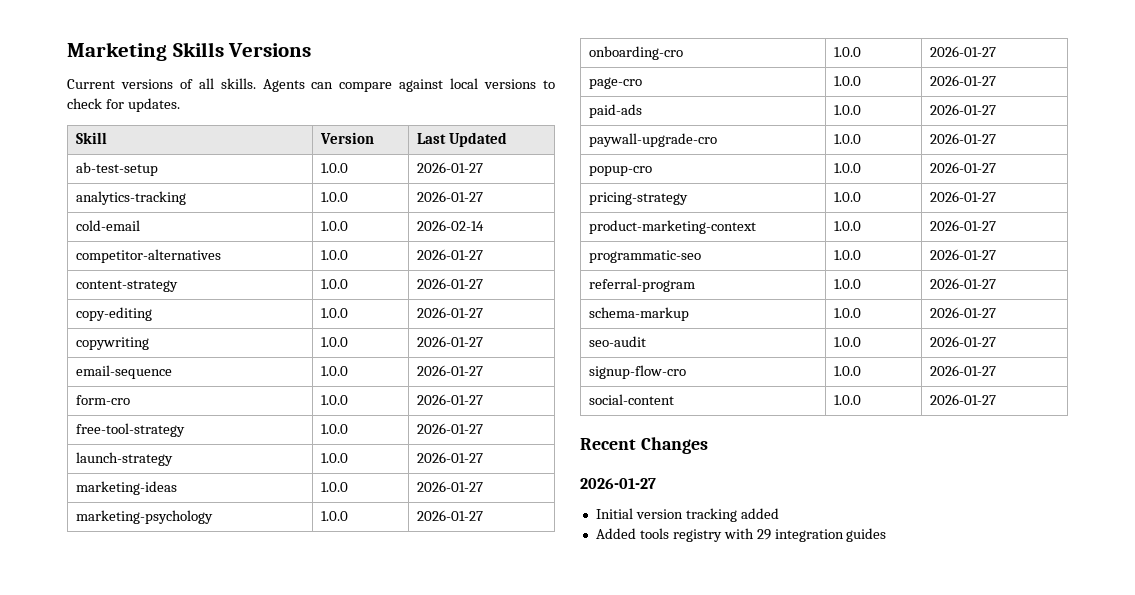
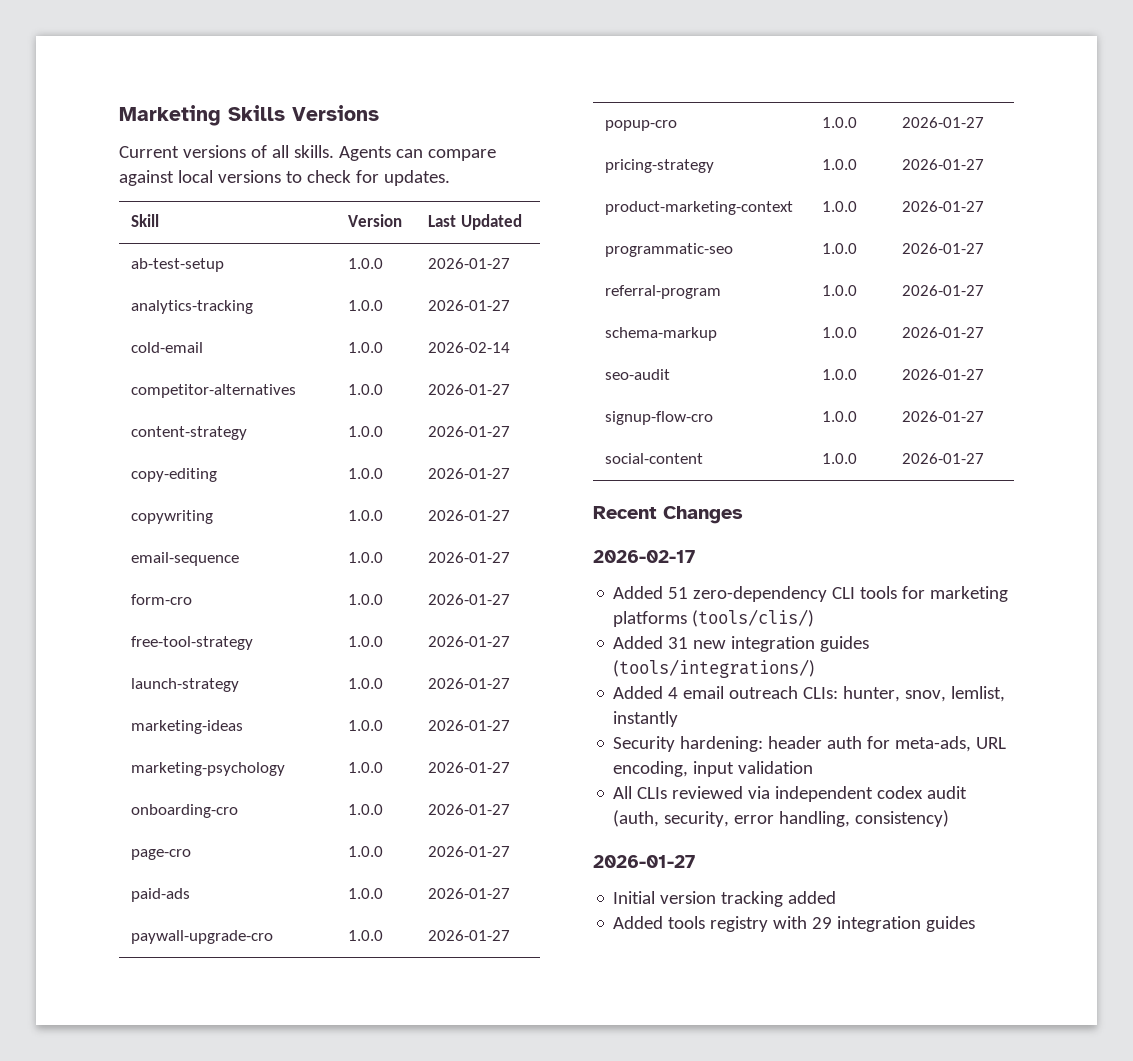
+ 2026-02-17
+ Added 51 zero-dependency CLI tools for marketing platforms (tools/clis/)
+ Added 31 new integration guides (tools/integrations/)
+ Added 4 email outreach CLIs: hunter, snov, lemlist, instantly
+ Security hardening: header auth for meta-ads, URL encoding, input validation
+ All CLIs reviewed via independent codex audit (auth, security, error handling, consistency)

